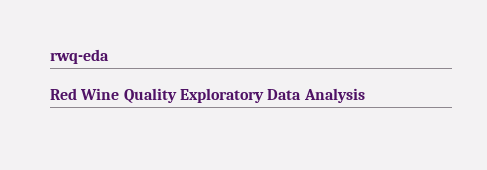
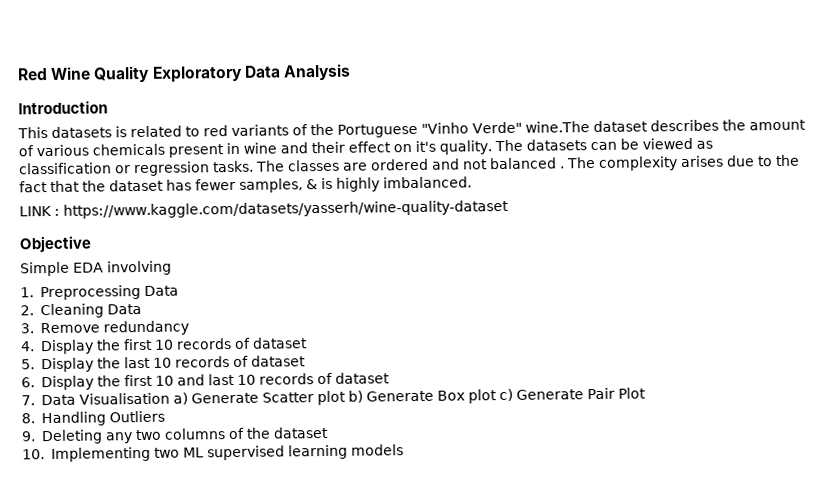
- rwq-eda
+ Introduction
+ This datasets is related to red variants of the Portuguese "Vinho Verde" wine.The dataset describes the amount of various chemicals present in wine and their effect on it's quality. The datasets can be viewed as classification or regression tasks. The classes are ordered and not balanced . The complexity arises due to the fact that the dataset has fewer samples, & is highly imbalanced.
+ LINK : https://www.kaggle.com/datasets/yasserh/wine-quality-dataset
+ Objective
+ Simple EDA involving
+ 1. Preprocessing Data
+ 2. Cleaning Data
+ 3. Remove redundancy
+ 4. Display the first 10 records of dataset
+ 5. Display the last 10 records of dataset
+ 6. Display the first 10 and last 10 records of dataset
+ 7. Data Visualisation a) Generate Scatter plot b) Generate Box plot c) Generate Pair Plot
+ 8. Handling Outliers
+ 9. Deleting any two columns of the dataset
+ 10. Implementing two ML supervised learning models

